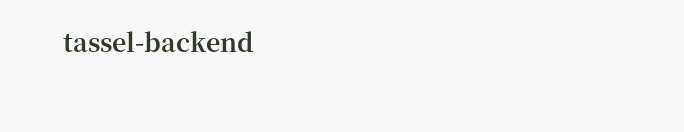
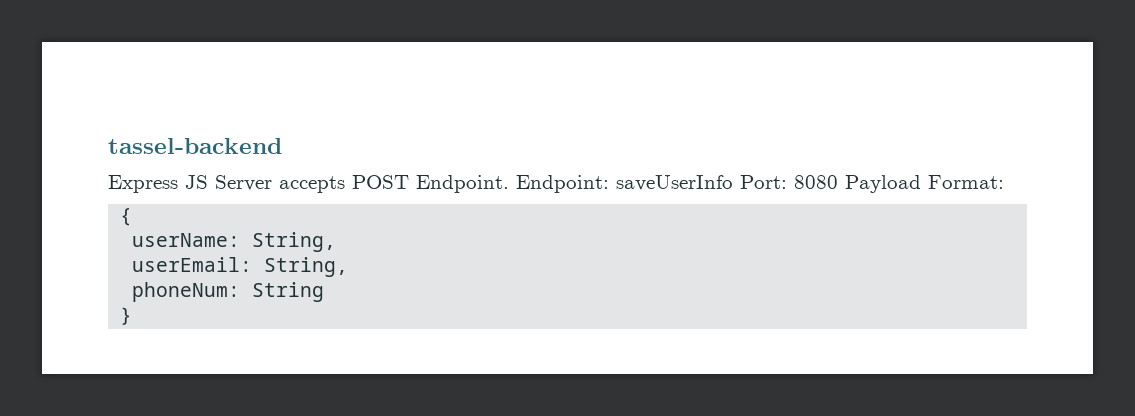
+ Express JS Server accepts POST Endpoint. Endpoint: saveUserInfo Port: 8080 Payload Format:
+ {
+ userName: String,
+ userEmail: String,
+ phoneNum: String
+ }

